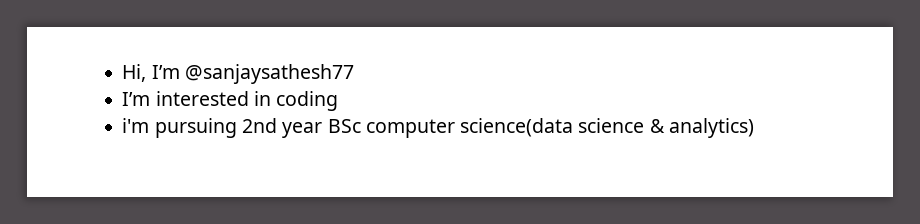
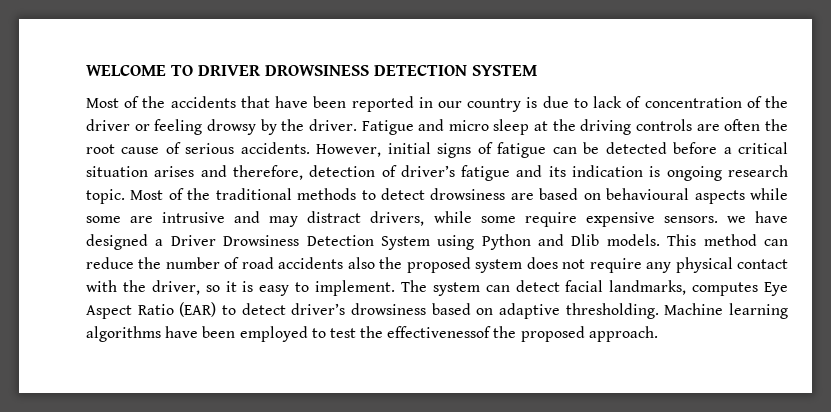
- Hi, I’m @sanjaysathesh77
- I’m interested in coding
- i'm pursuing 2nd year BSc computer science(data science & analytics)
+ WELCOME TO DRIVER DROWSINESS DETECTION SYSTEM
+ Most of the accidents that have been reported in our country is due to lack of concentration of the driver or feeling drowsy by the driver. Fatigue and micro sleep at the driving controls are often the root cause of serious accidents. However, initial signs of fatigue can be detected before a critical situation arises and therefore, detection of driver’s fatigue and its indication is ongoing research topic. Most of the traditional methods to detect drowsiness are based on behavioural aspects while some are intrusive and may distract drivers, while some require expensive sensors. we have designed a Driver Drowsiness Detection System using Python and Dlib models. This method can reduce the number of road accidents also the proposed system does not require any physical contact with the driver, so it is easy to implement. The system can detect facial landmarks, computes Eye Aspect Ratio (EAR) to detect driver’s drowsiness based on adaptive thresholding. Machine learning algorithms have been employed to test the effectivenessof the proposed approach.

